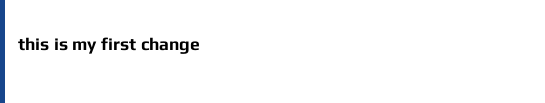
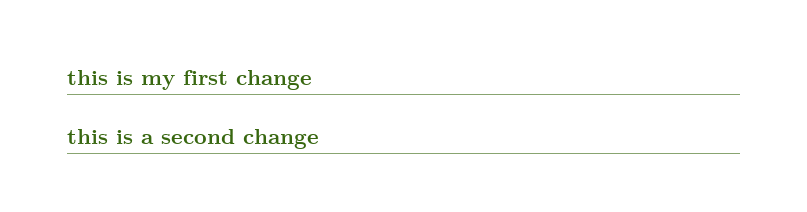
+ this is a second change

